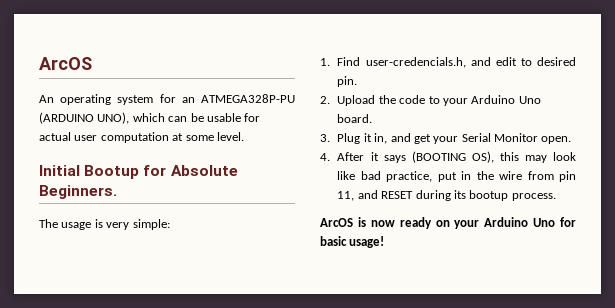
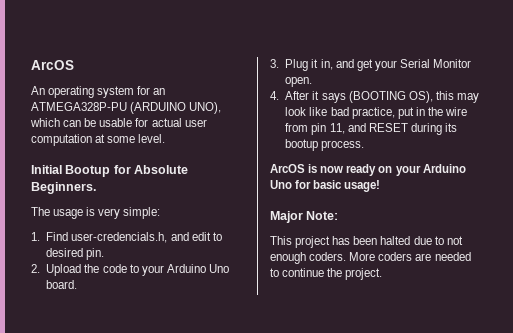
+ Major Note:
+ This project has been halted due to not enough coders. More coders are needed to continue the project.

